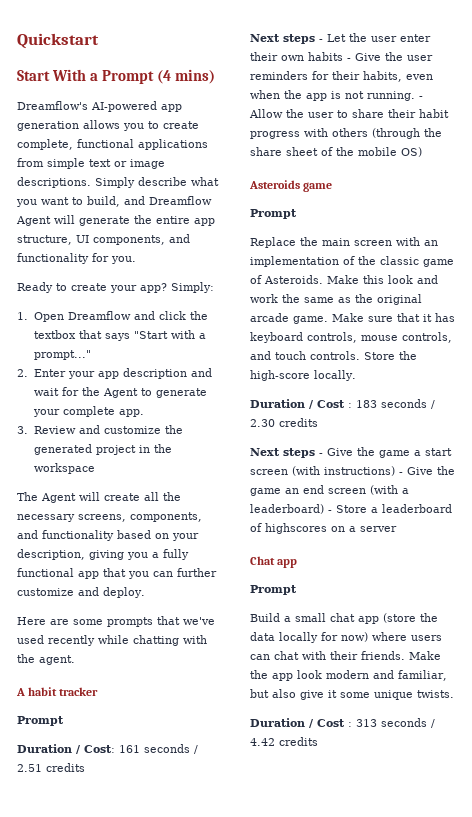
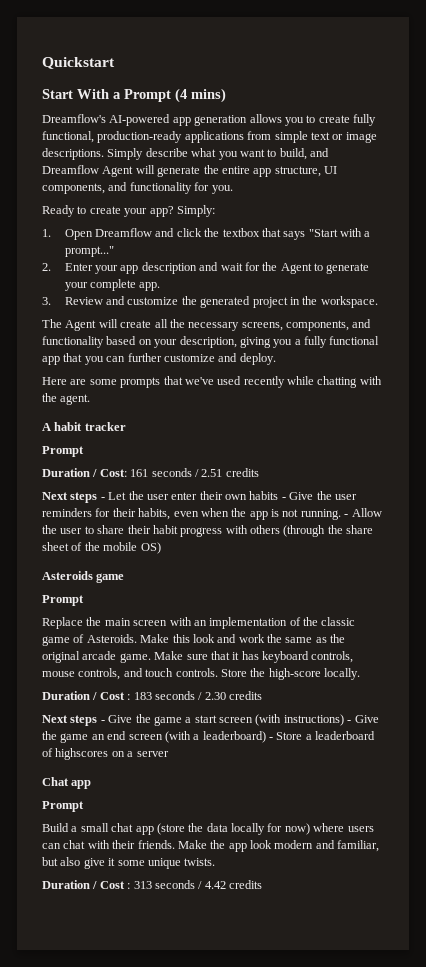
- Dreamflow's AI-powered app generation allows you to create complete, functional applications from simple text or image descriptions.
+ Dreamflow's AI-powered app generation allows you to create fully functional, production-ready applications from simple text or image descriptions.
- 3. Review and customize the generated project in the workspace
+ 3. Review and customize the generated project in the workspace.

